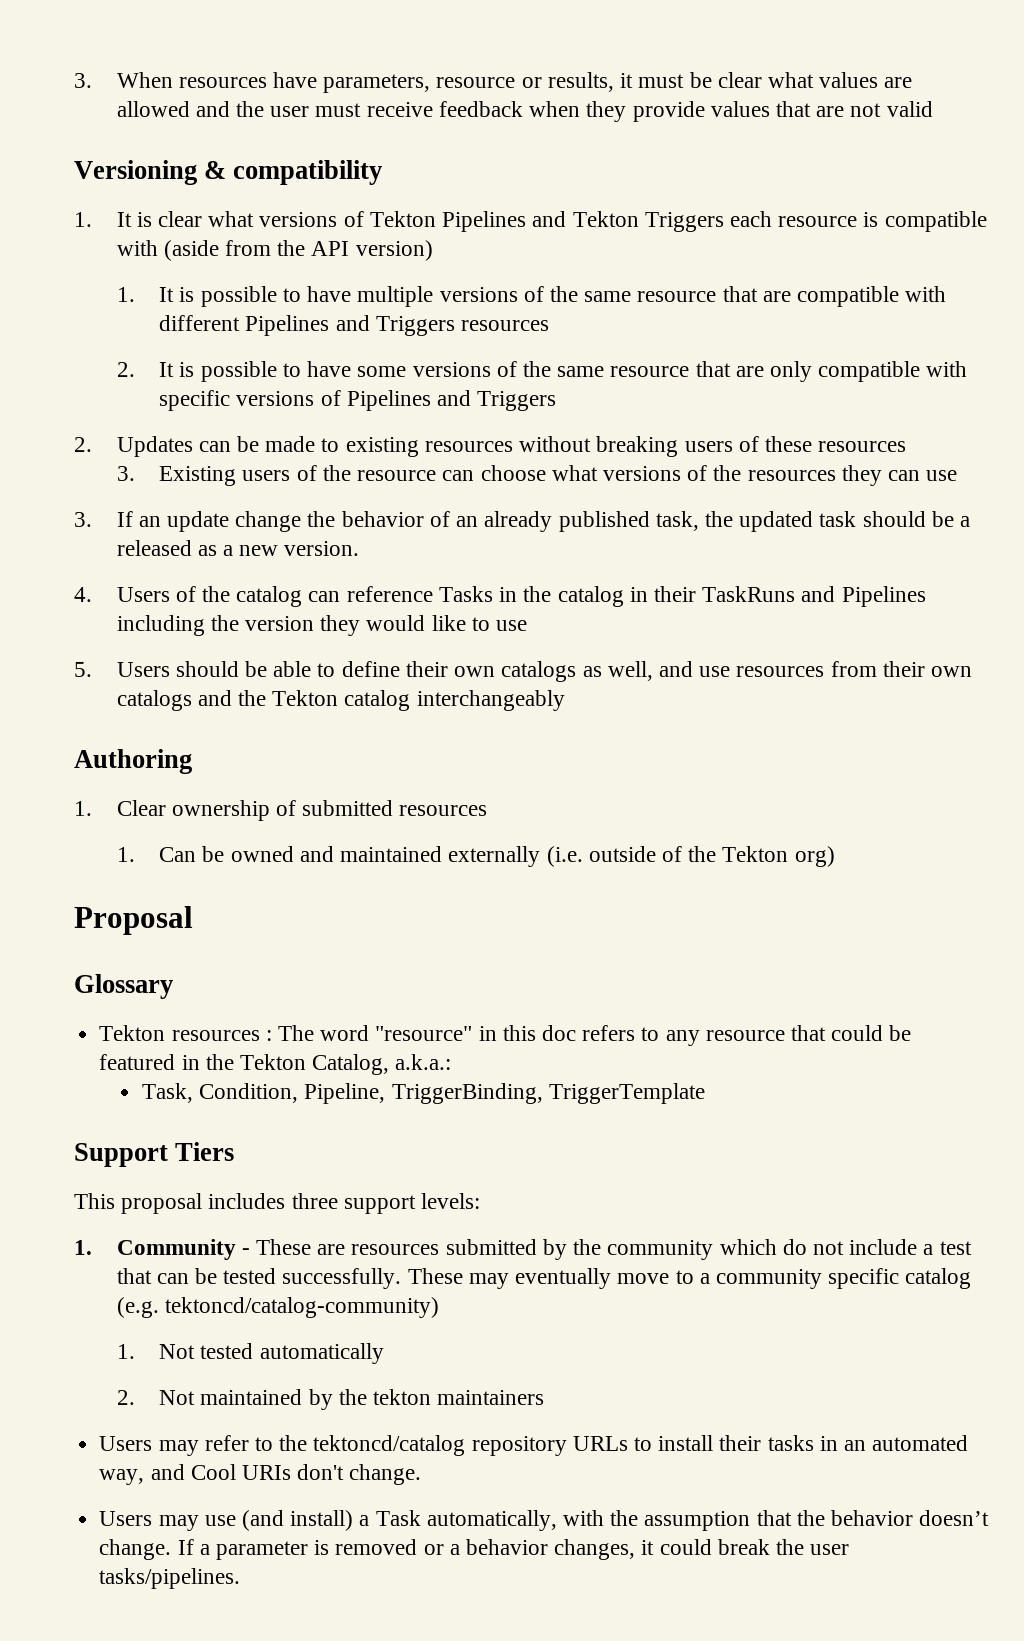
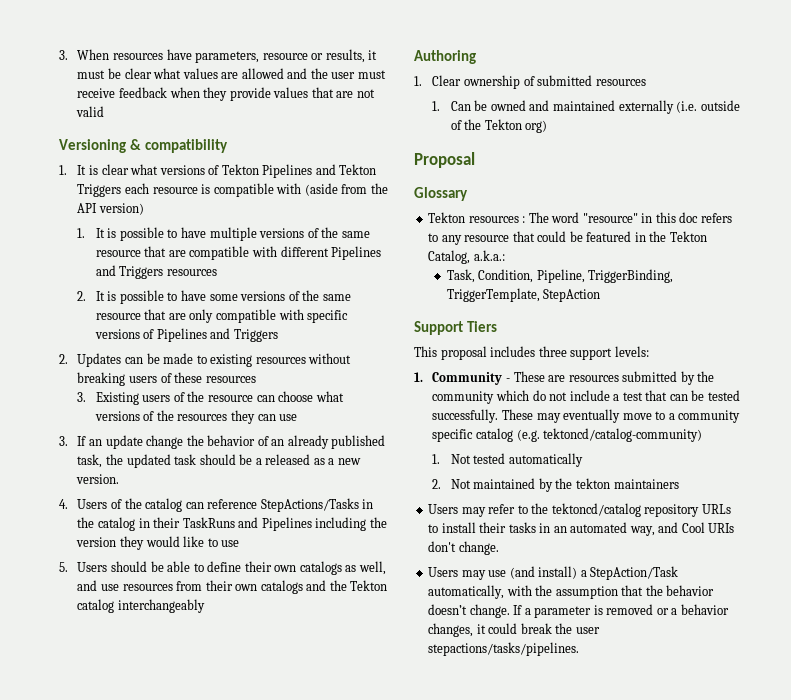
- 4. Users of the catalog can reference Tasks in the catalog in their TaskRuns and Pipelines including the version they would like to use
+ 4. Users of the catalog can reference StepActions/Tasks in the catalog in their TaskRuns and Pipelines including the version they would like to use
- Task, Condition, Pipeline, TriggerBinding, TriggerTemplate
+ Task, Condition, Pipeline, TriggerBinding, TriggerTemplate, StepAction
- Users may use (and install) a Task automatically, with the assumption that the behavior doesn’t change.
+ Users may use (and install) a StepAction/Task automatically, with the assumption that the behavior doesn’t change.
- If a parameter is removed or a behavior changes, it could break the user tasks/pipelines.
+ If a parameter is removed or a behavior changes, it could break the user stepactions/tasks/pipelines.

